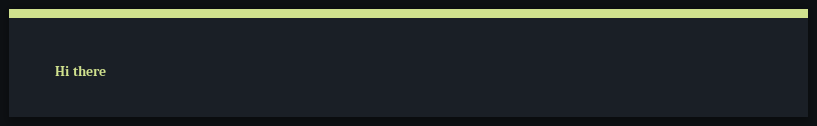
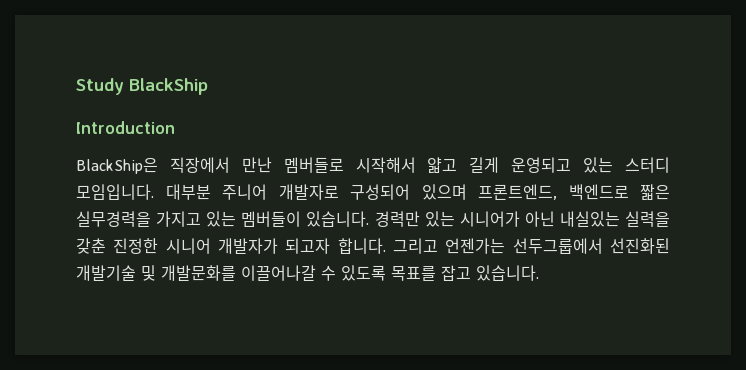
- Hi there
+ Study BlackShip
+ Introduction
+ BlackShip은 직장에서 만난 멤버들로 시작해서 얇고 길게 운영되고 있는 스터디 모임입니다. 대부분 주니어 개발자로 구성되어 있으며 프론트엔드, 백엔드로 짧은 실무경력을 가지고 있는 멤버들이 있습니다. 경력만 있는 시니어가 아닌 내실있는 실력을 갖춘 진정한 시니어 개발자가 되고자 합니다. 그리고 언젠가는 선두그룹에서 선진화된 개발기술 및 개발문화를 이끌어나갈 수 있도록 목표를 잡고 있습니다.

